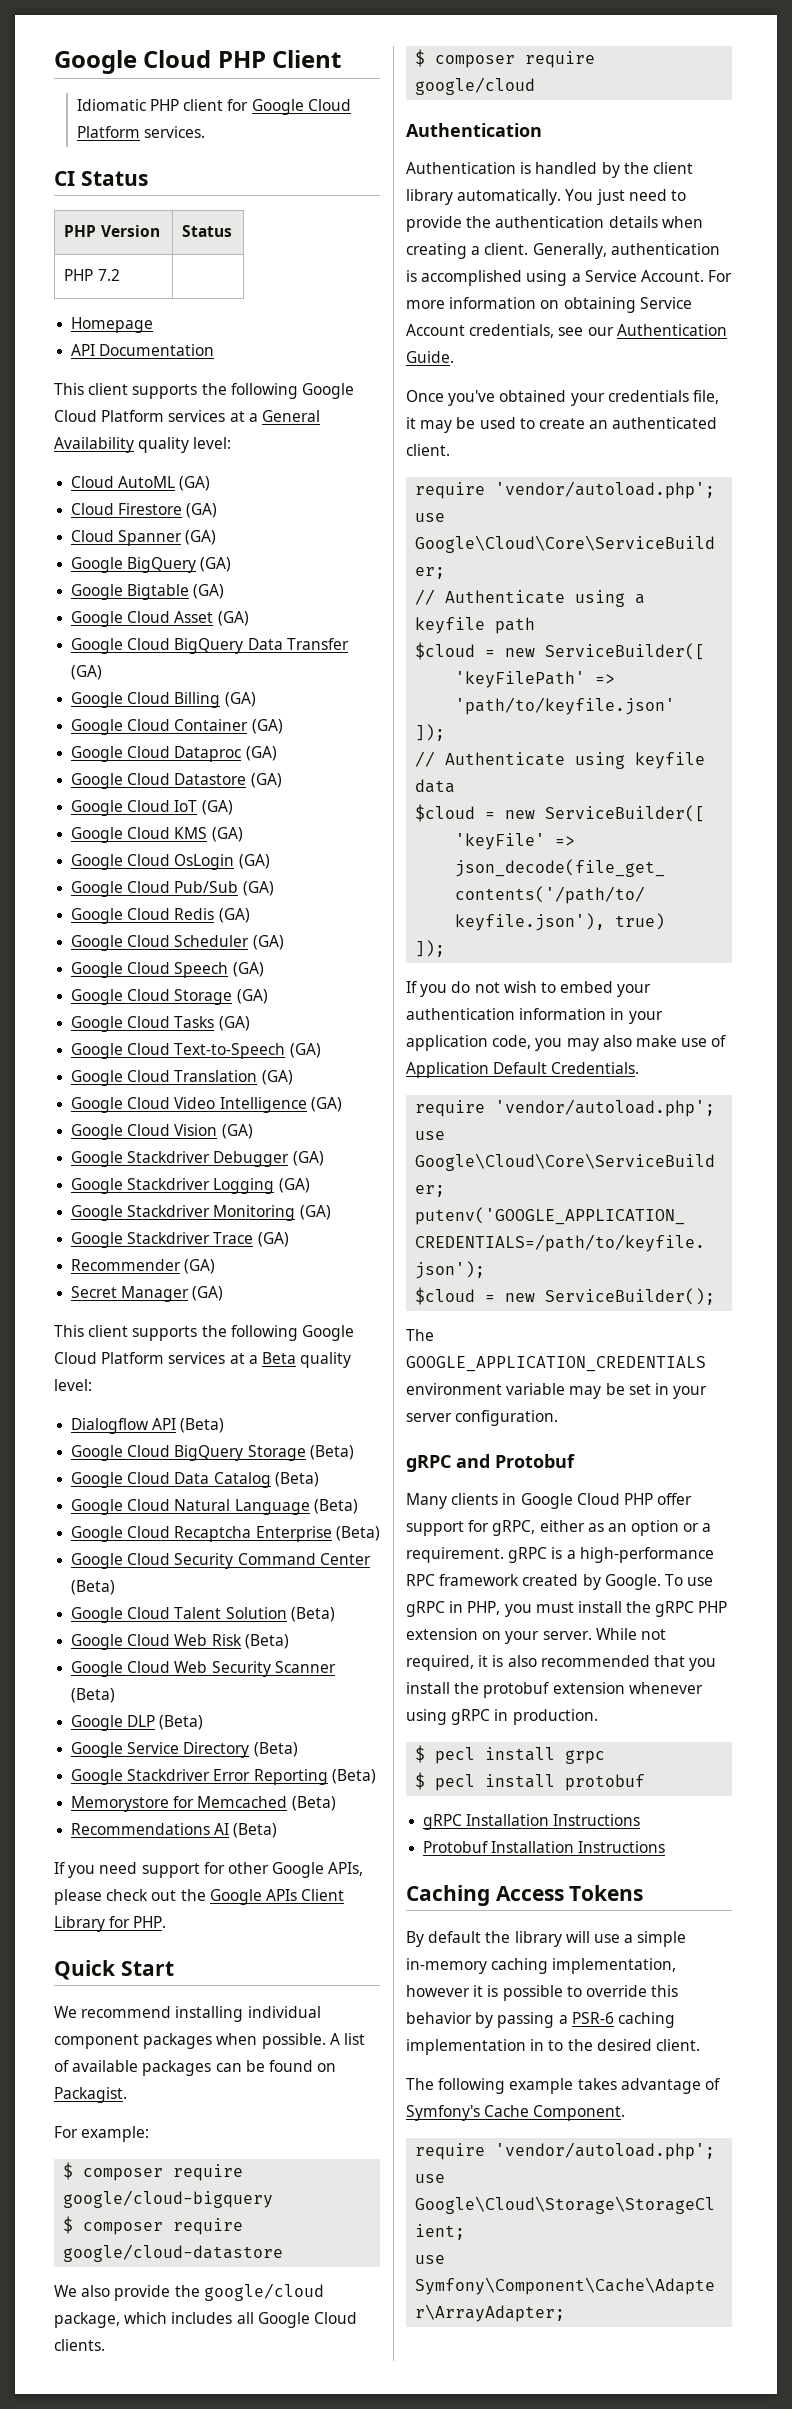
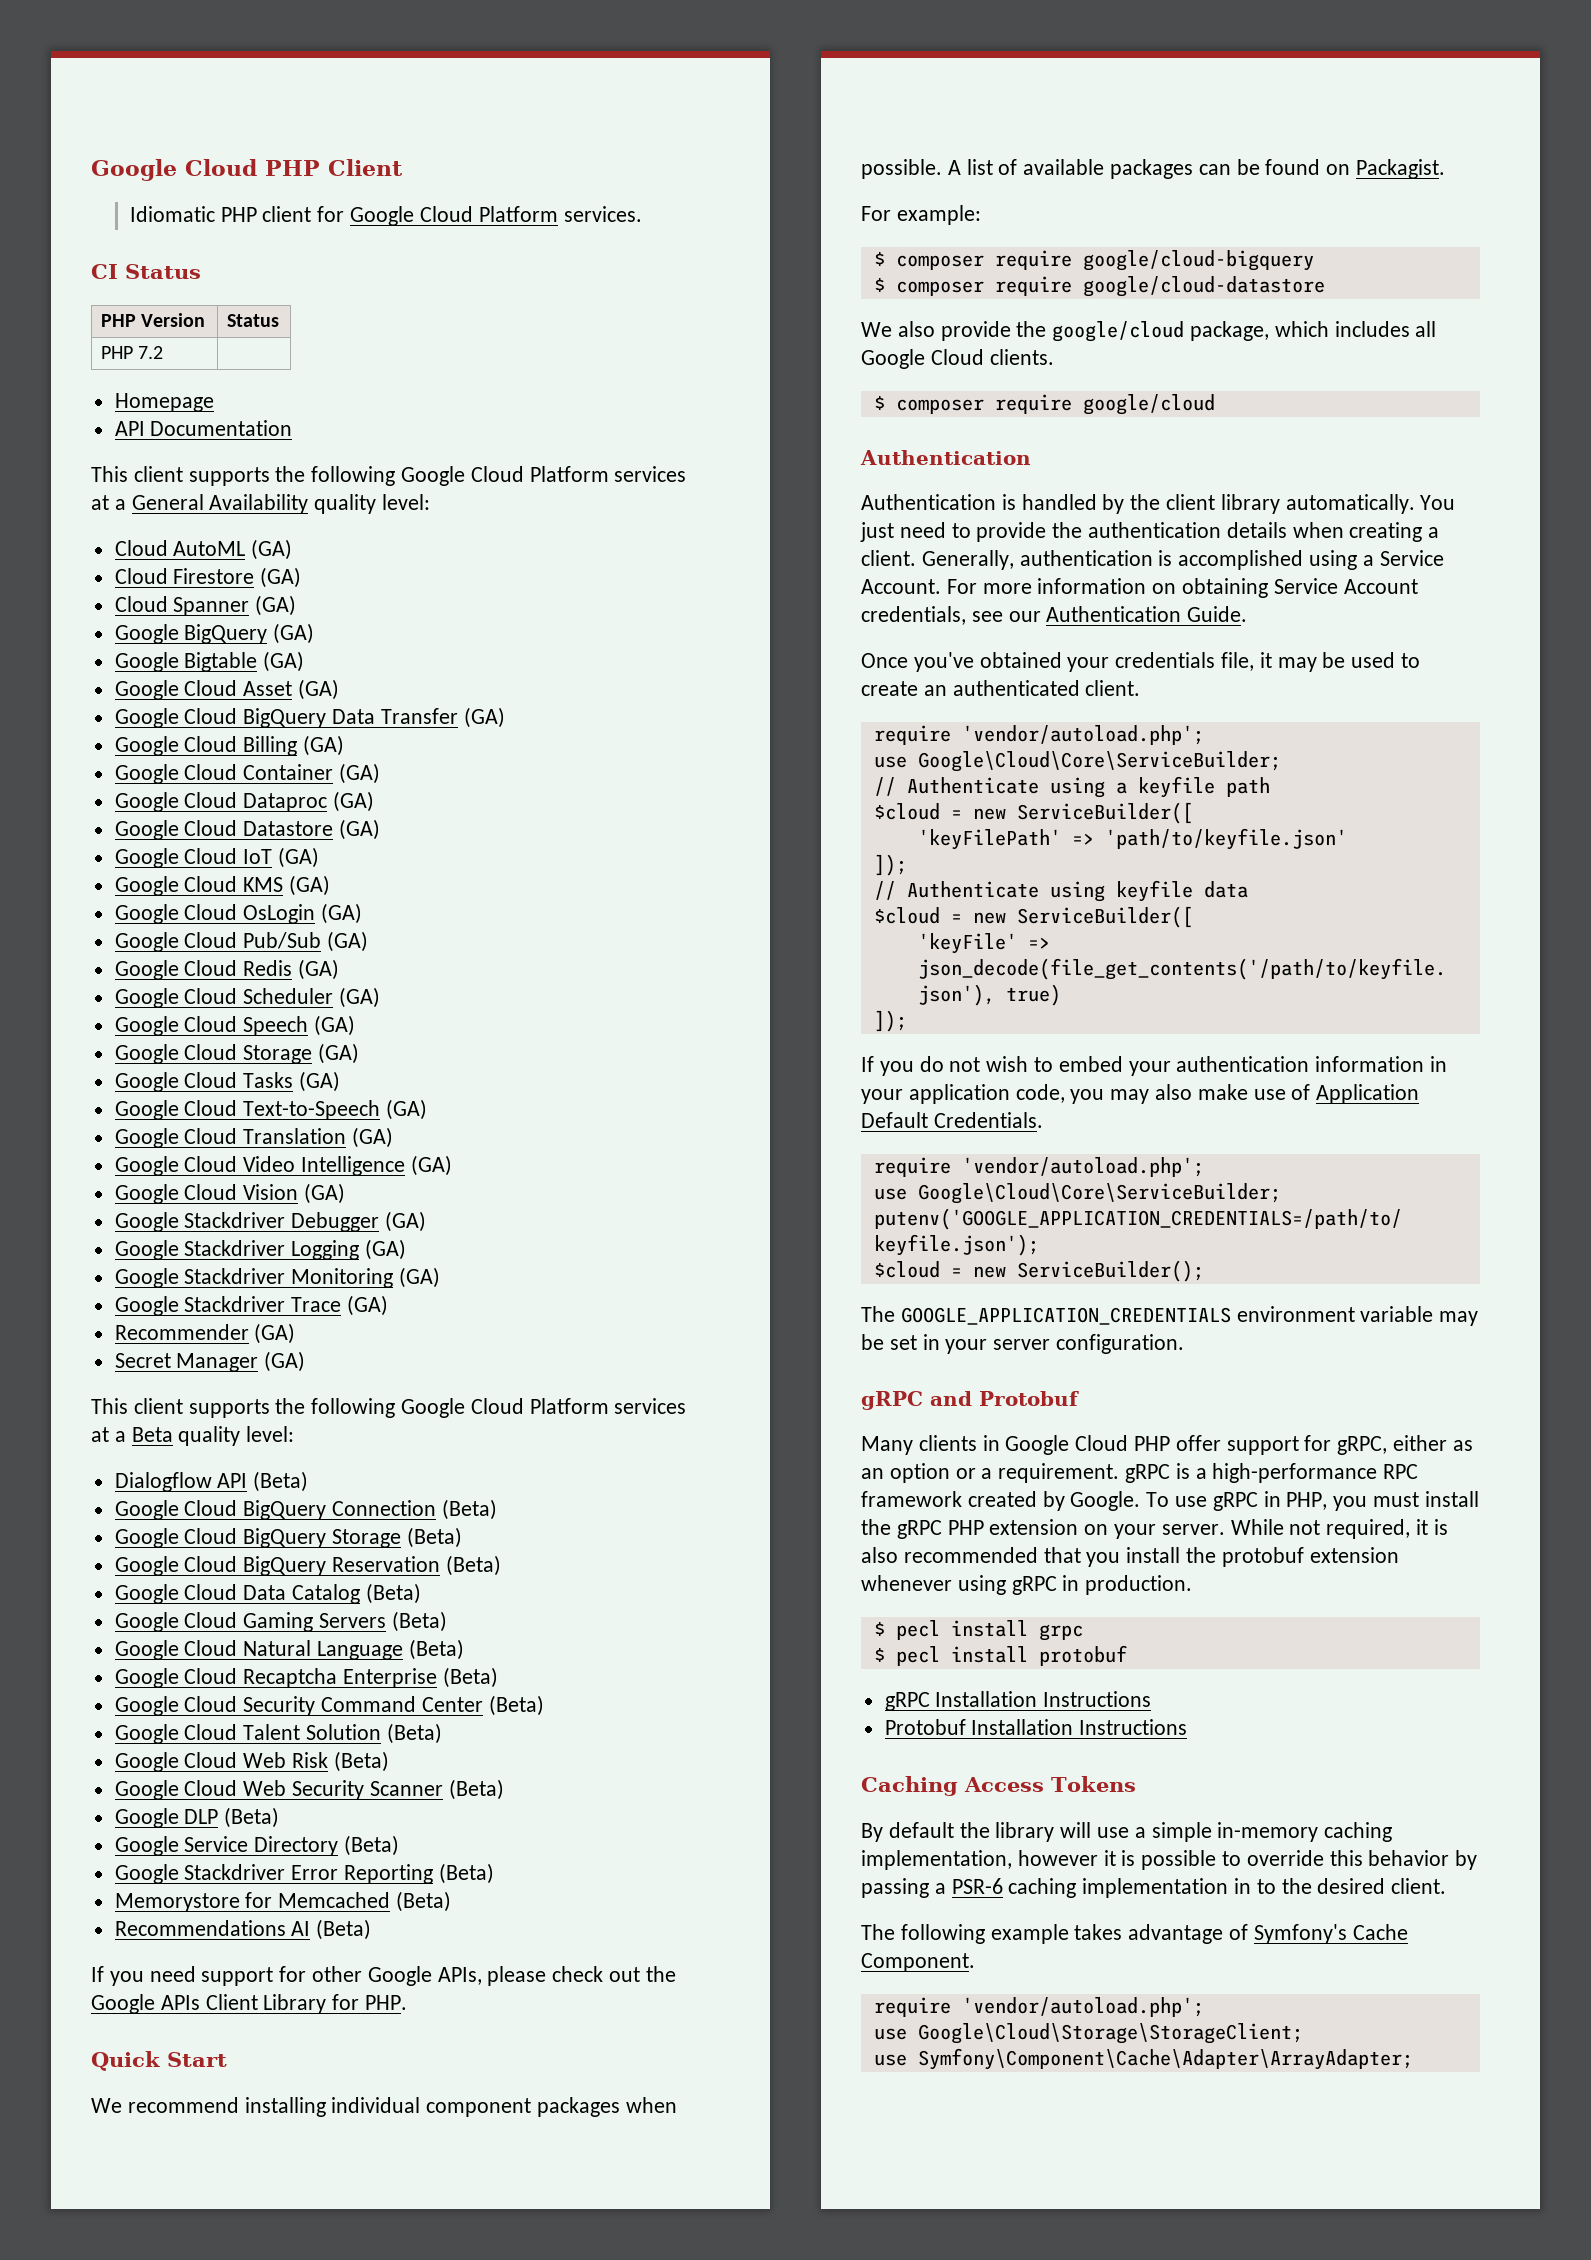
+ Google Cloud BigQuery Connection (Beta)
+ Google Cloud BigQuery Reservation (Beta)
+ Google Cloud Gaming Servers (Beta)

